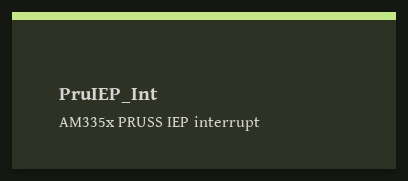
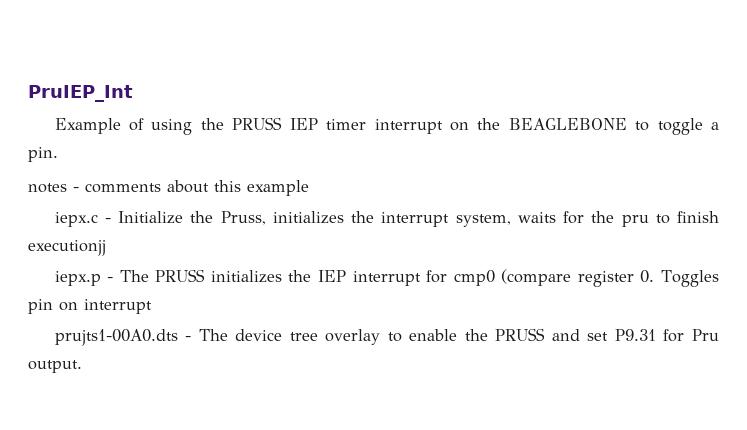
- AM335x PRUSS IEP interrupt
+ Example of using the PRUSS IEP timer interrupt on the BEAGLEBONE to toggle a pin.
+ notes - comments about this example
+ iepx.c - Initialize the Pruss, initializes the interrupt system, waits for the pru to finish executionjj
+ iepx.p - The PRUSS initializes the IEP interrupt for cmp0 (compare register 0. Toggles pin on interrupt
+ prujts1-00A0.dts - The device tree overlay to enable the PRUSS and set P9.31 for Pru output.

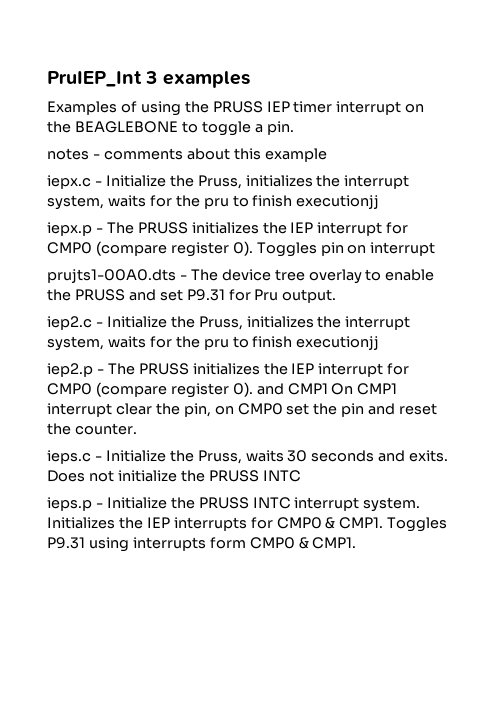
- PruIEP_Int
- Example of using the PRUSS IEP timer interrupt on the BEAGLEBONE to toggle a pin.
+ PruIEP_Int 3 examples
+ Examples of using the PRUSS IEP timer interrupt on the BEAGLEBONE to toggle a pin.
- iepx.p - The PRUSS initializes the IEP interrupt for cmp0 (compare register 0. Toggles pin on interrupt
+ iepx.p - The PRUSS initializes the IEP interrupt for CMP0 (compare register 0). Toggles pin on interrupt
+ iep2.c - Initialize the Pruss, initializes the interrupt system, waits for the pru to finish executionjj
+ iep2.p - The PRUSS initializes the IEP interrupt for CMP0 (compare register 0). and CMP1 On CMP1 interrupt clear the pin, on CMP0 set the pin and reset the counter.
+ ieps.c - Initialize the Pruss, waits 30 seconds and exits. Does not initialize the PRUSS INTC
+ ieps.p - Initialize the PRUSS INTC interrupt system. Initializes the IEP interrupts for CMP0 & CMP1. Toggles P9.31 using interrupts form CMP0 & CMP1.

